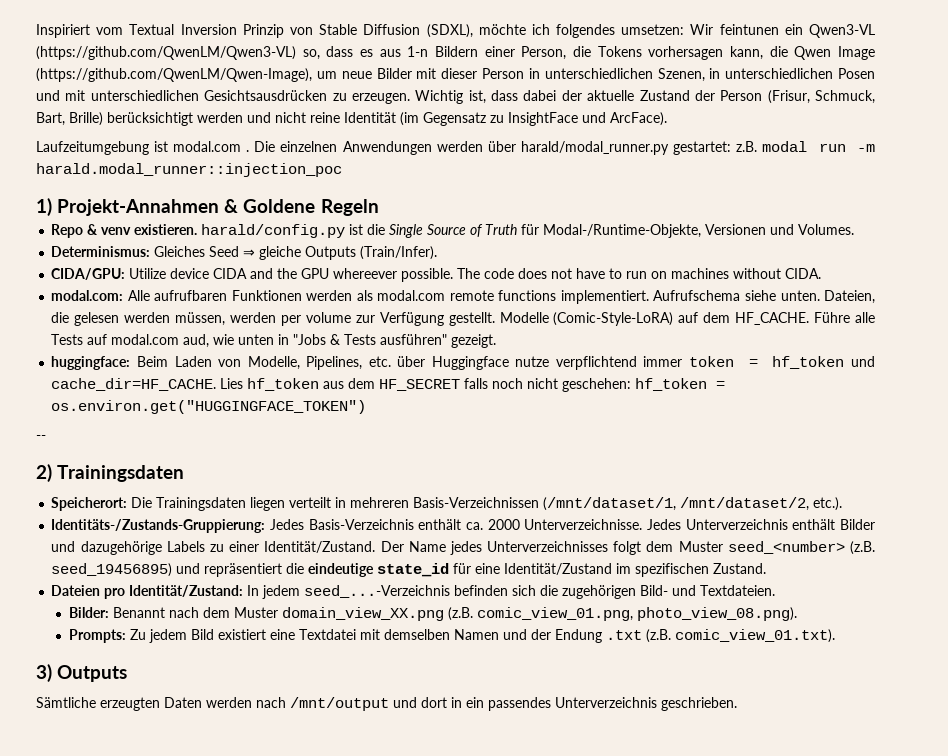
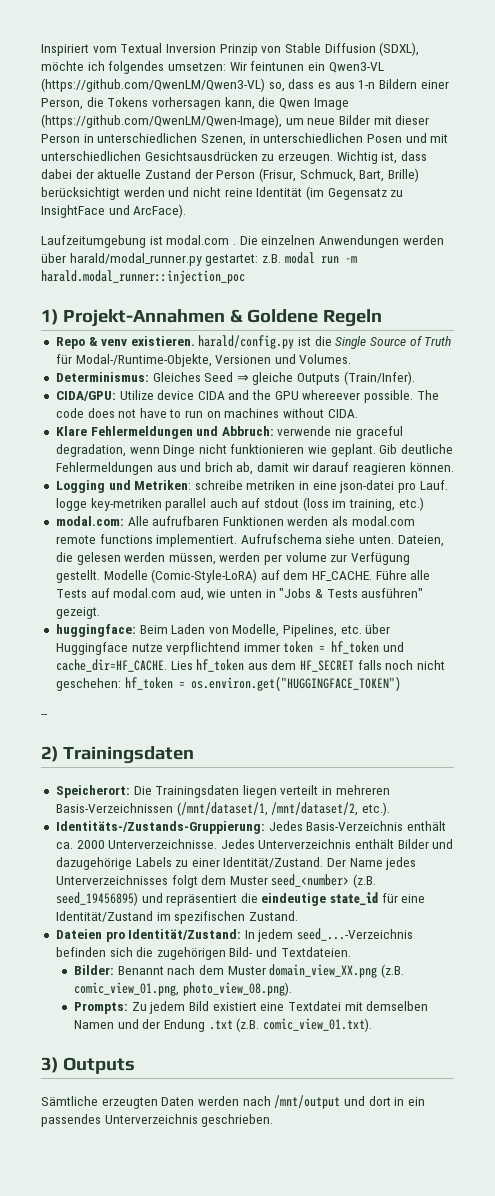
+ Klare Fehlermeldungen und Abbruch: verwende nie graceful degradation, wenn Dinge nicht funktionieren wie geplant. Gib deutliche Fehlermeldungen aus und brich ab, damit wir darauf reagieren können.
+ Logging und Metriken: schreibe metriken in eine json-datei pro Lauf. logge key-metriken parallel auch auf stdout (loss im training, etc.)

